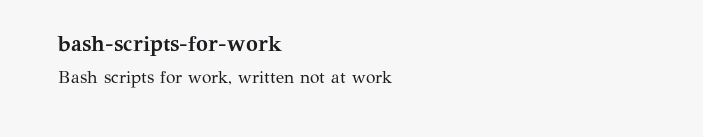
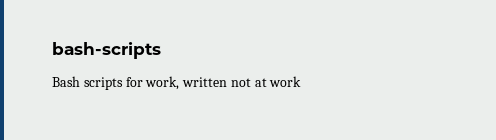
- bash-scripts-for-work
+ bash-scripts

